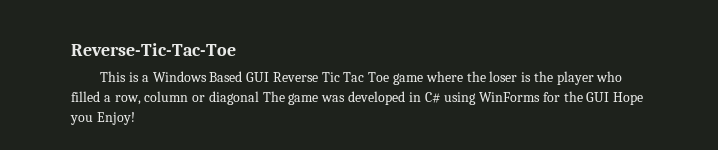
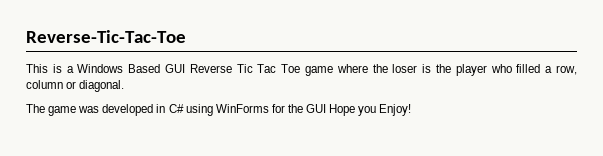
- This is a Windows Based GUI Reverse Tic Tac Toe game where the loser is the player who filled a row, column or diagonal The game was developed in C# using WinForms for the GUI Hope you Enjoy!
+ This is a Windows Based GUI Reverse Tic Tac Toe game where the loser is the player who filled a row, column or diagonal.
+ The game was developed in C# using WinForms for the GUI Hope you Enjoy!

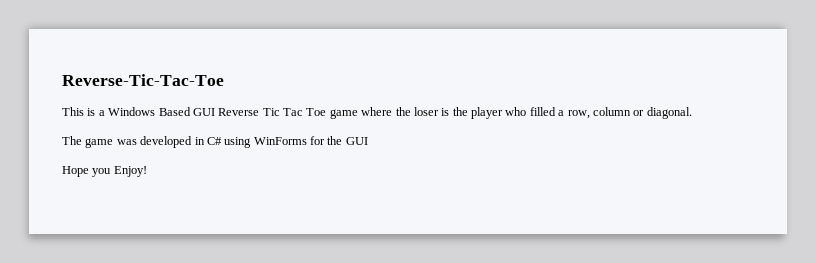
- The game was developed in C# using WinForms for the GUI Hope you Enjoy!
+ The game was developed in C# using WinForms for the GUI
+ Hope you Enjoy!

